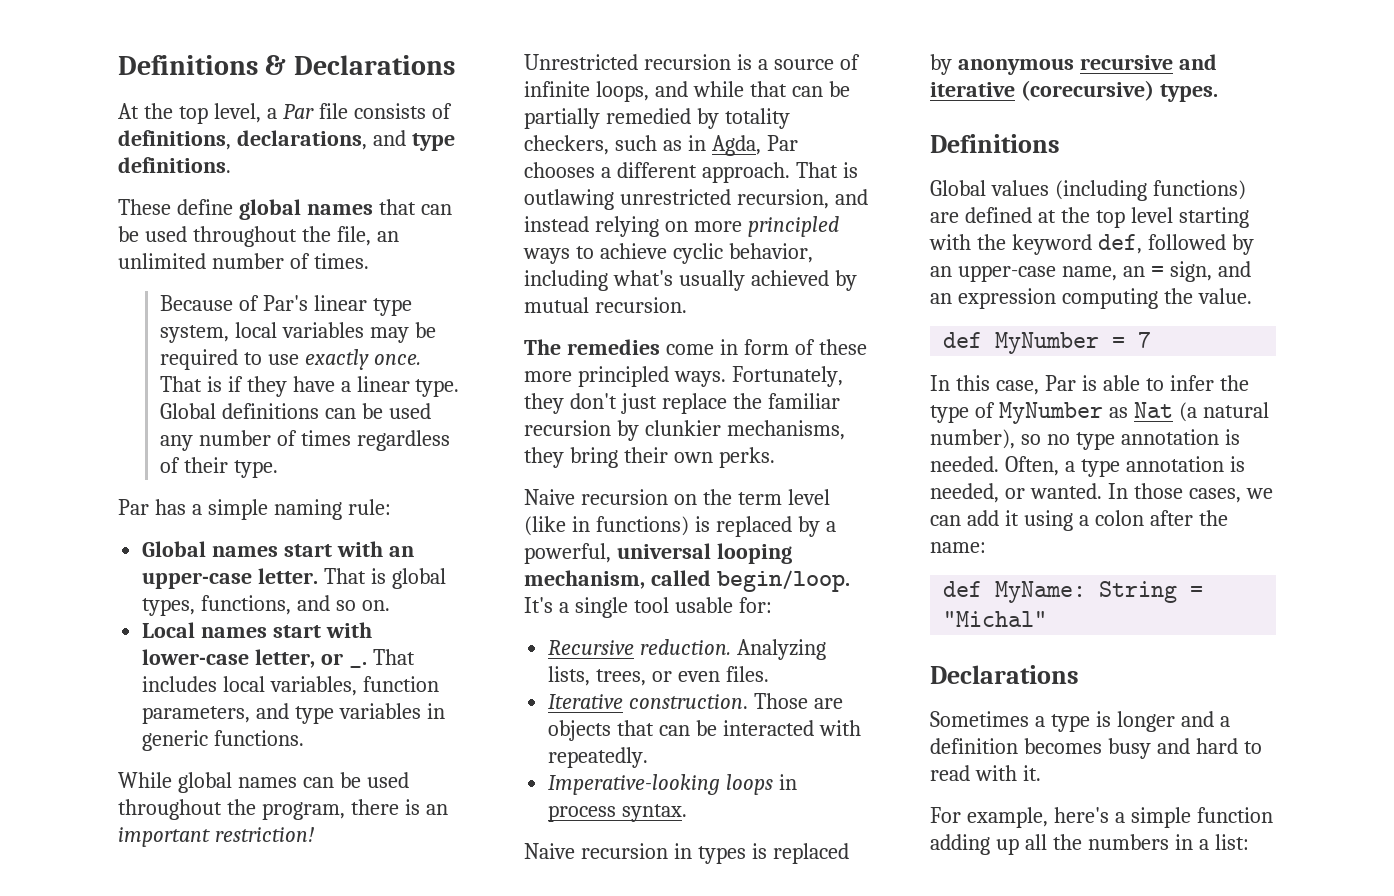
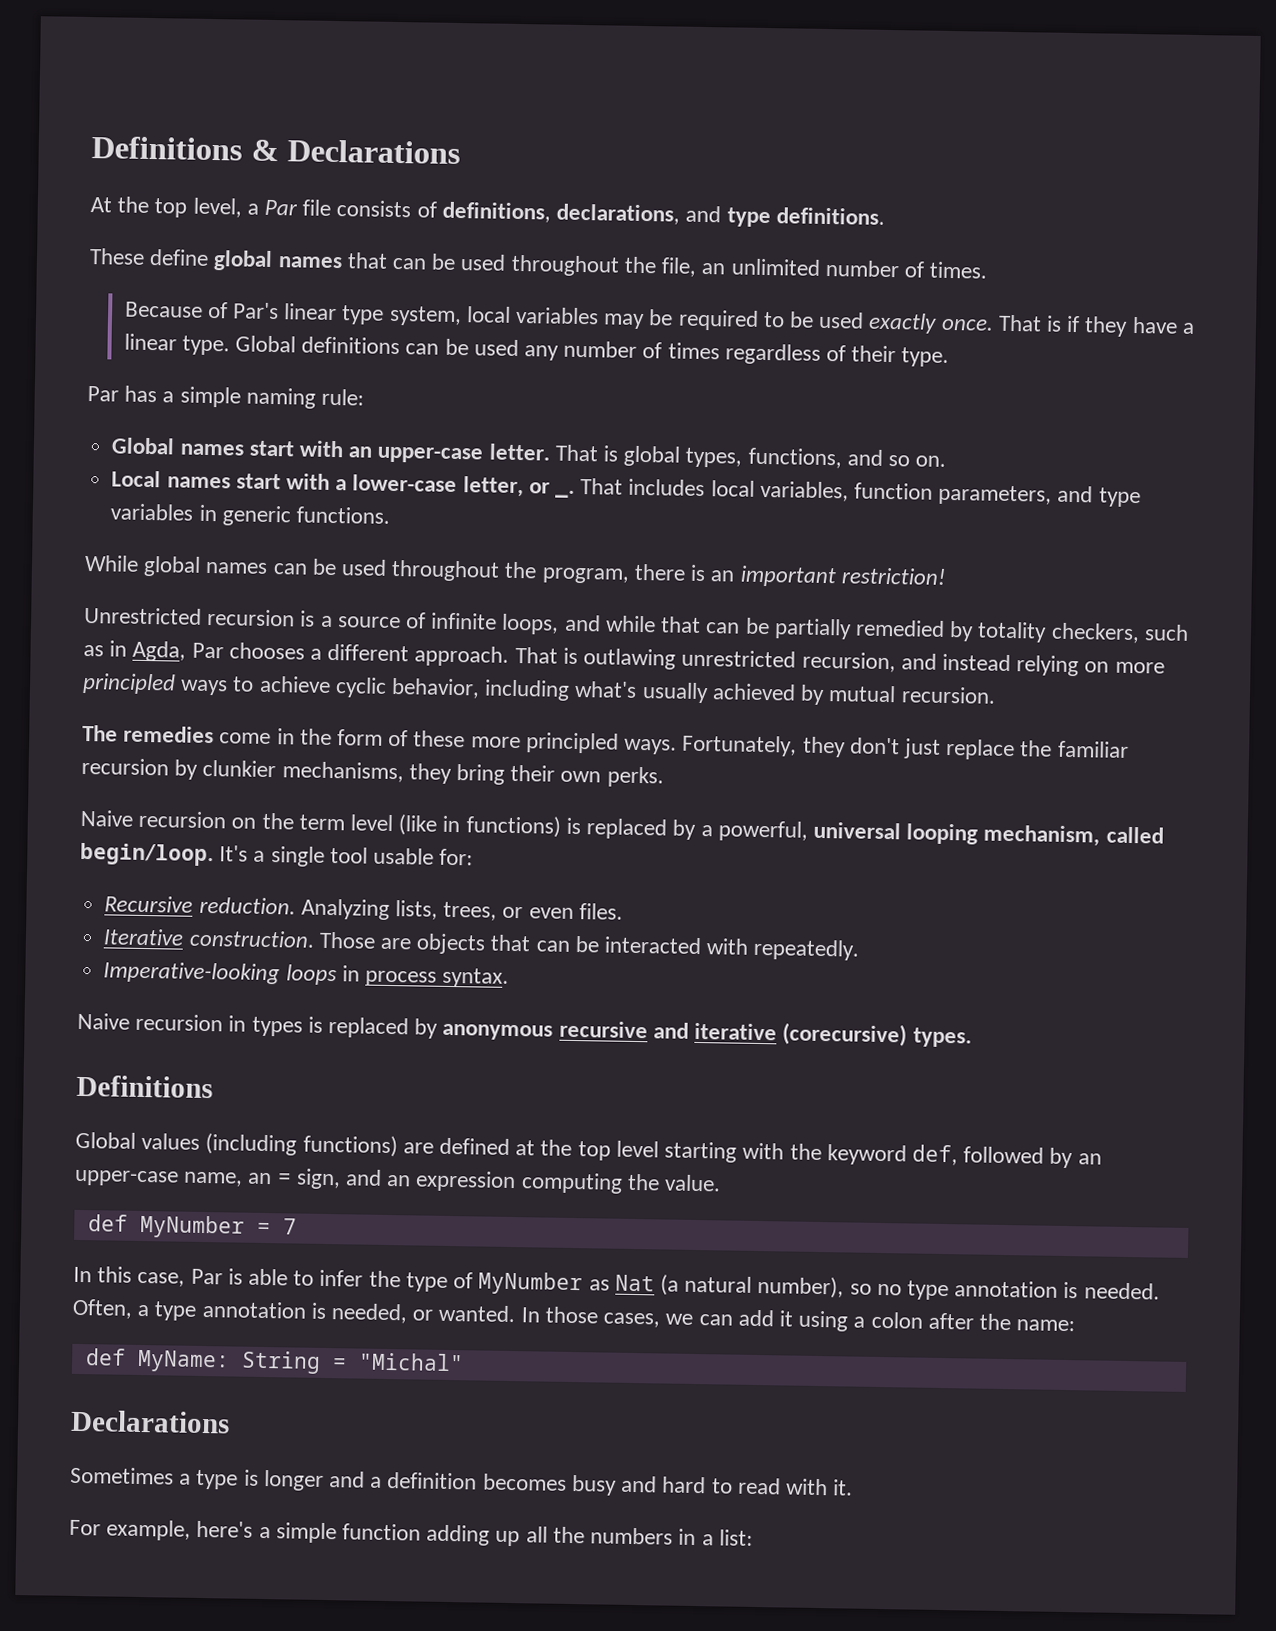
- Because of Par's linear type system, local variables may be required to use exactly once.
+ Because of Par's linear type system, local variables may be required to be used exactly once.
- Local names start with lower-case letter, or _.
+ Local names start with a lower-case letter, or _.
- The remedies come in form of these more principled ways.
+ The remedies come in the form of these more principled ways.

